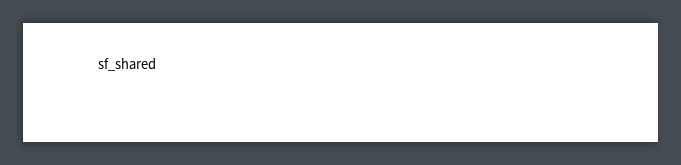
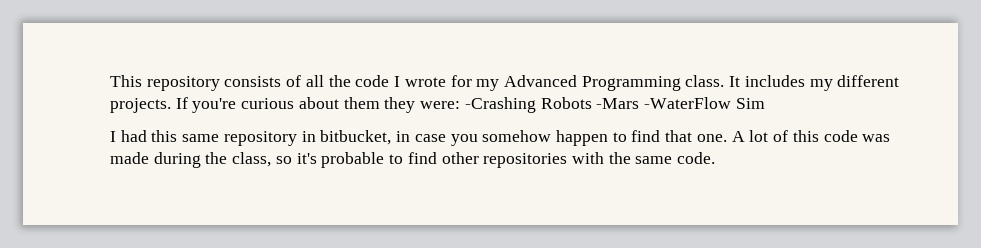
- sf_shared
+ This repository consists of all the code I wrote for my Advanced Programming class. It includes my different projects. If you're curious about them they were: -Crashing Robots -Mars -WaterFlow Sim
+ I had this same repository in bitbucket, in case you somehow happen to find that one. A lot of this code was made during the class, so it's probable to find other repositories with the same code.

